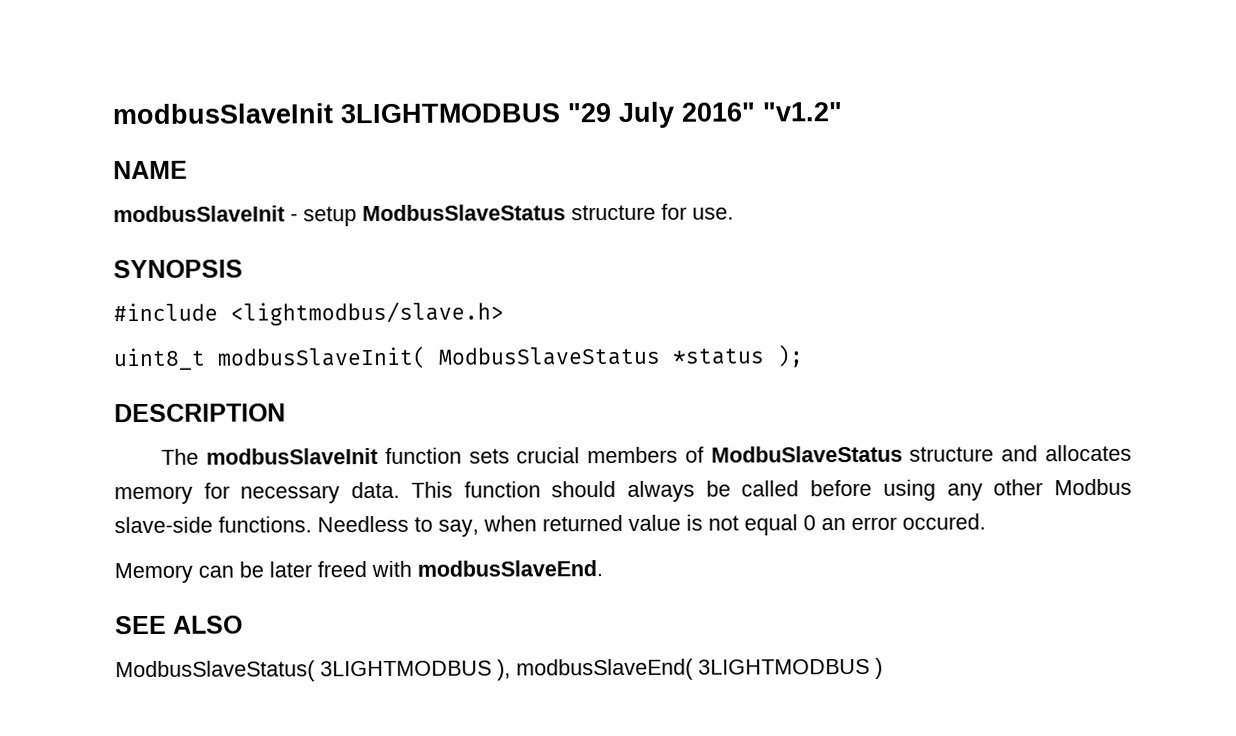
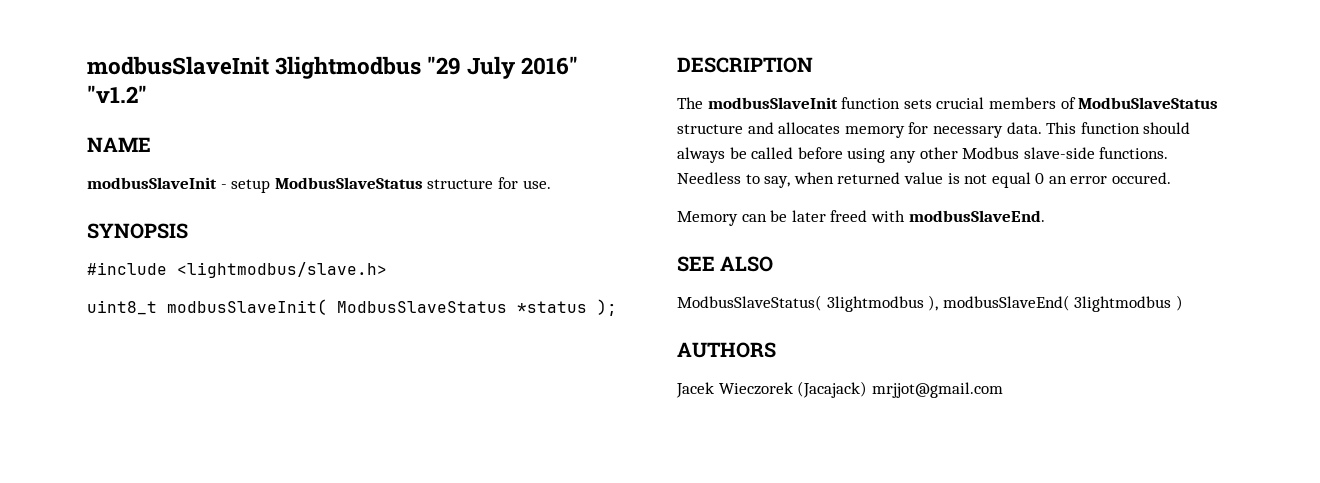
- modbusSlaveInit 3LIGHTMODBUS "29 July 2016" "v1.2"
+ modbusSlaveInit 3lightmodbus "29 July 2016" "v1.2"
- ModbusSlaveStatus( 3LIGHTMODBUS ), modbusSlaveEnd( 3LIGHTMODBUS )
+ ModbusSlaveStatus( 3lightmodbus ), modbusSlaveEnd( 3lightmodbus )
+ AUTHORS
+ Jacek Wieczorek (Jacajack) mrjjot@gmail.com

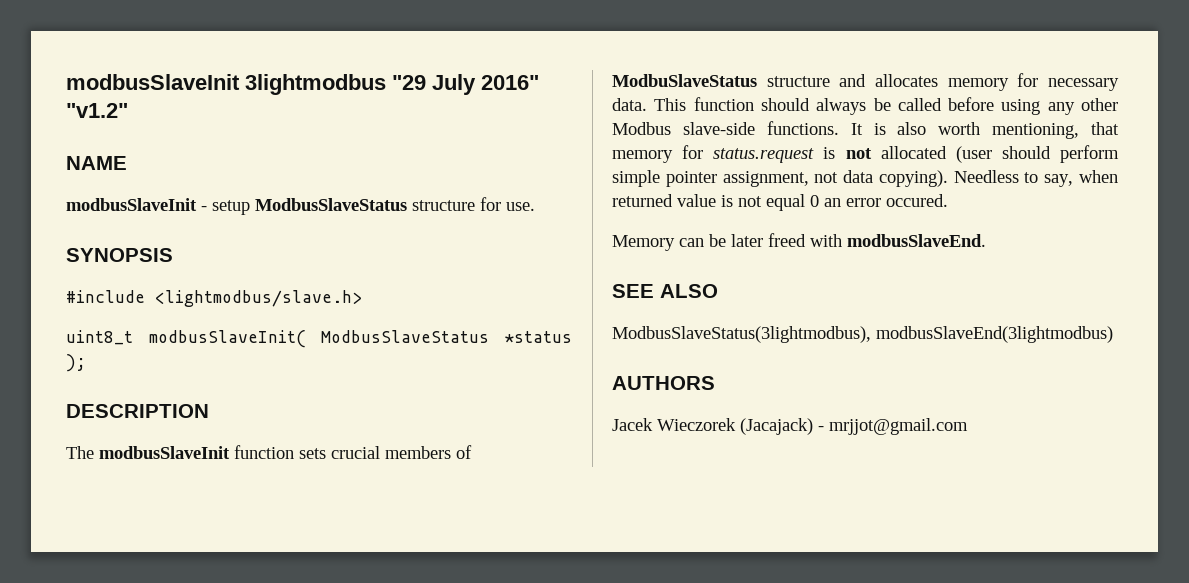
+ It is also worth mentioning, that memory for status.request is not allocated (user should perform simple pointer assignment, not data copying).
- ModbusSlaveStatus( 3lightmodbus ), modbusSlaveEnd( 3lightmodbus )
+ ModbusSlaveStatus(3lightmodbus), modbusSlaveEnd(3lightmodbus)
- Jacek Wieczorek (Jacajack) mrjjot@gmail.com
+ Jacek Wieczorek (Jacajack) - mrjjot@gmail.com

